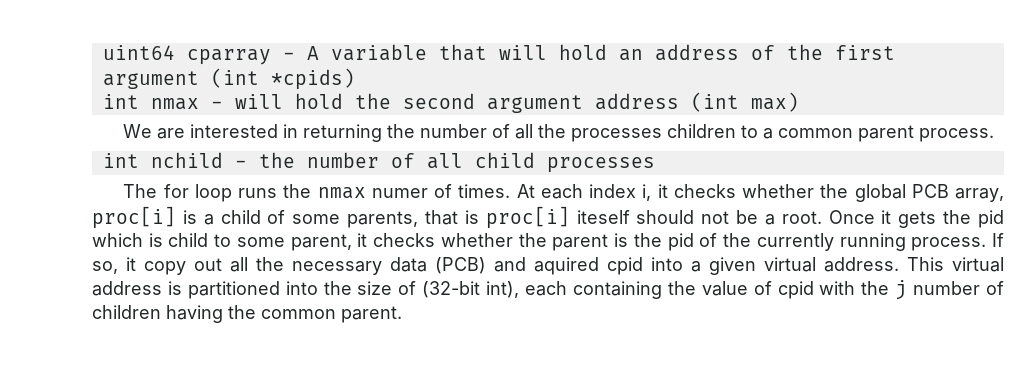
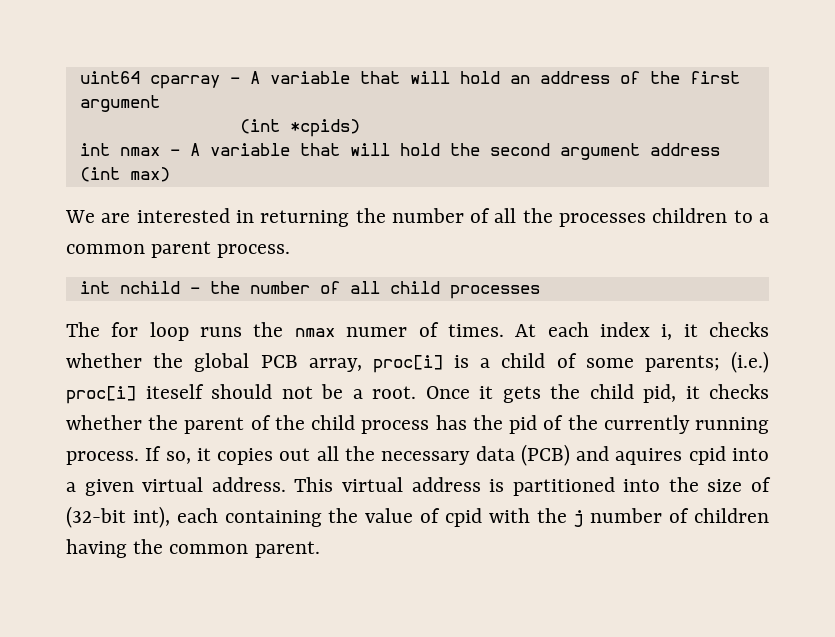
- uint64 cparray - A variable that will hold an address of the first argument (int *cpids)
+ uint64 cparray - A variable that will hold an address of the first argument
+ (int *cpids)
- int nmax - will hold the second argument address (int max)
+ int nmax - A variable that will hold the second argument address (int max)
- At each index i, it checks whether the global PCB array, proc[i] is a child of some parents, that is proc[i] iteself should not be a root.
+ At each index i, it checks whether the global PCB array, proc[i] is a child of some parents; (i.e.) proc[i] iteself should not be a root.
- Once it gets the pid which is child to some parent, it checks whether the parent is the pid of the currently running process.
+ Once it gets the child pid, it checks whether the parent of the child process has the pid of the currently running process.
- If so, it copy out all the necessary data (PCB) and aquired cpid into a given virtual address.
+ If so, it copies out all the necessary data (PCB) and aquires cpid into a given virtual address.

